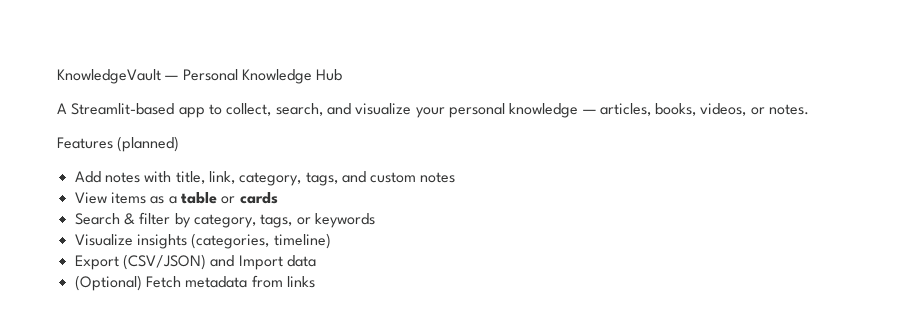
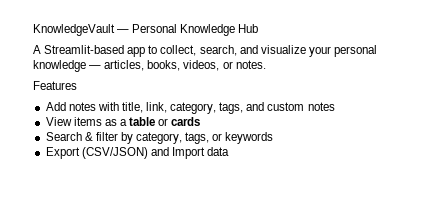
- Features (planned)
+ Features
- Visualize insights (categories, timeline)
- (Optional) Fetch metadata from links

